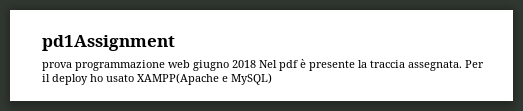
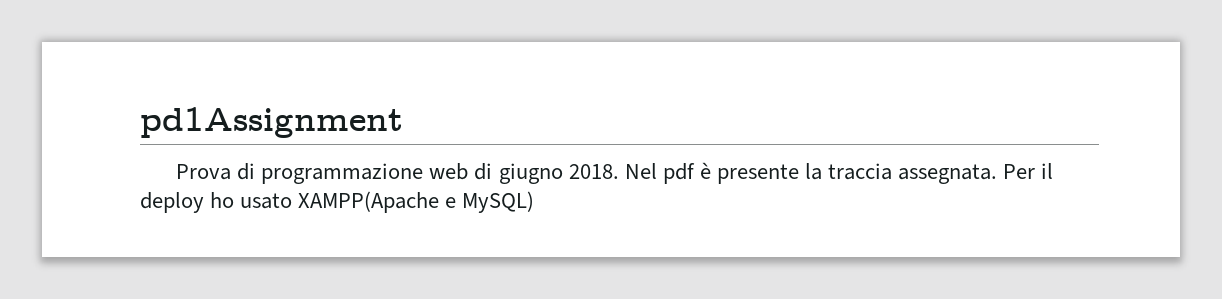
- prova programmazione web giugno 2018 Nel pdf è presente la traccia assegnata.
+ Prova di programmazione web di giugno 2018. Nel pdf è presente la traccia assegnata.

